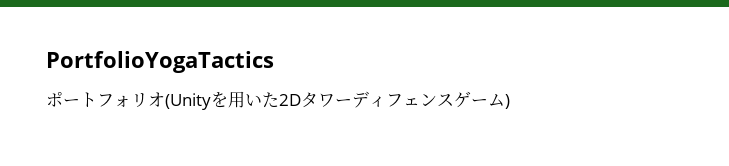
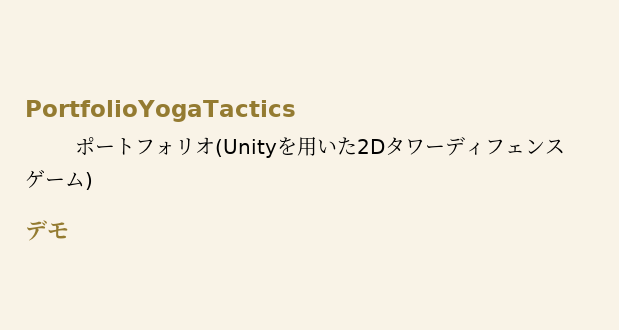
+ デモ

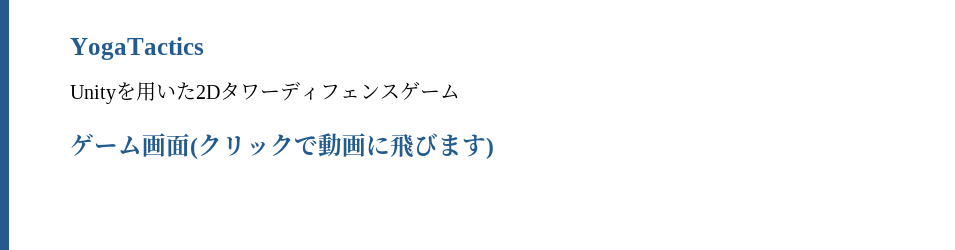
- PortfolioYogaTactics
- ポートフォリオ(Unityを用いた2Dタワーディフェンスゲーム)
+ YogaTactics
+ Unityを用いた2Dタワーディフェンスゲーム
+ ゲーム画面(クリックで動画に飛びます)
- デモ

